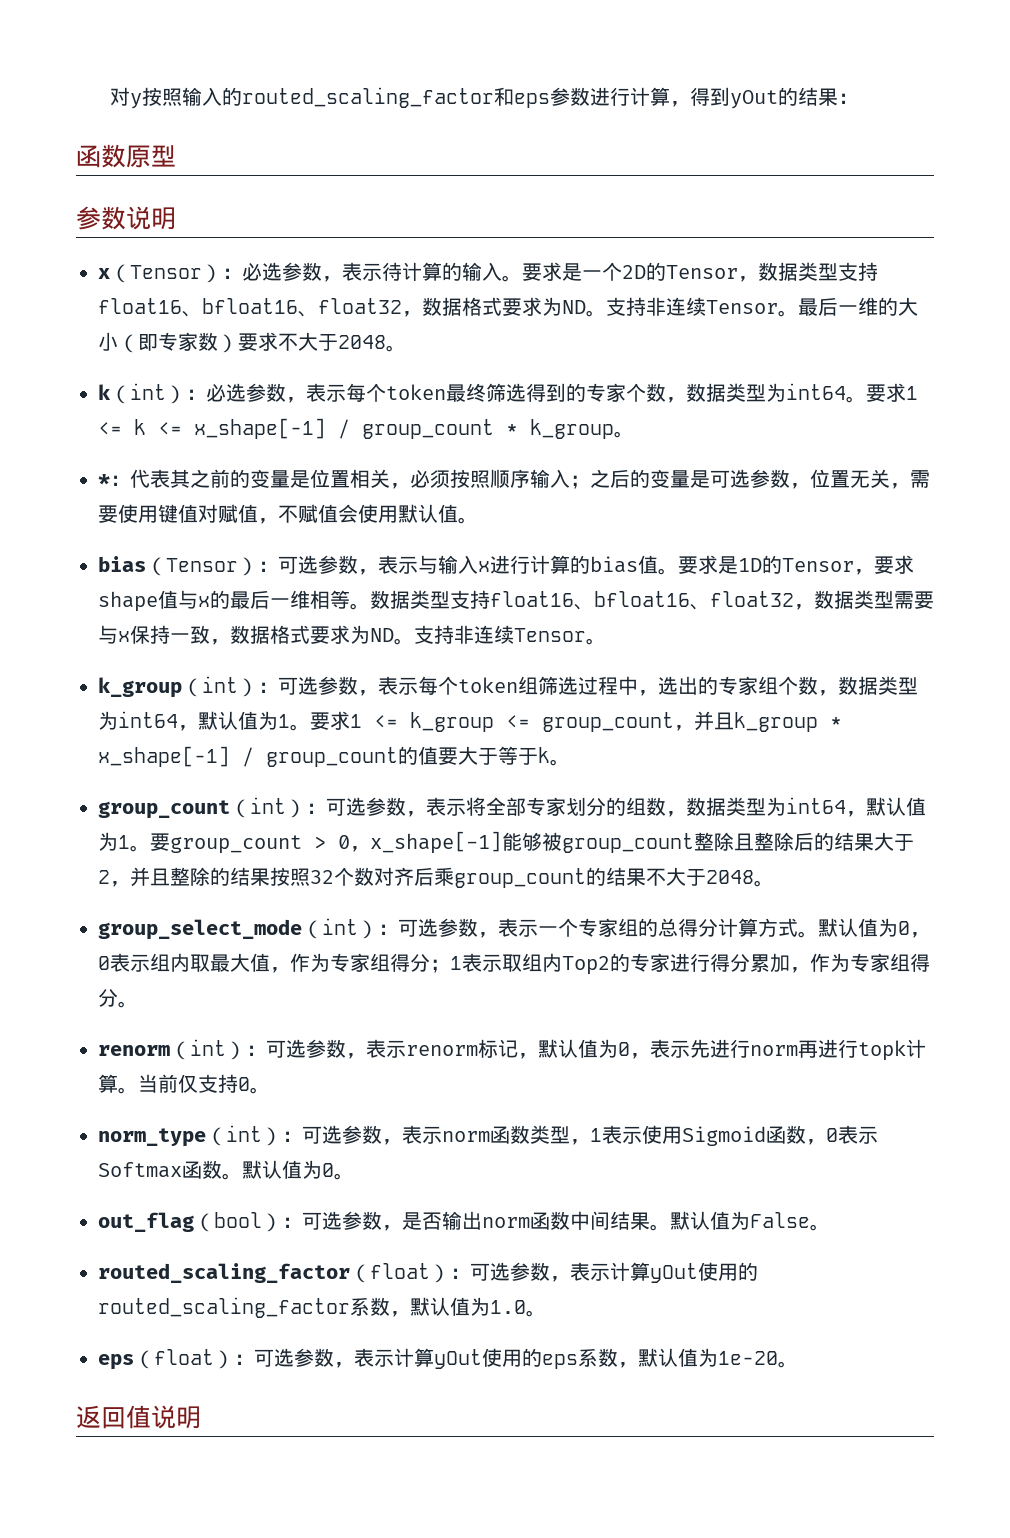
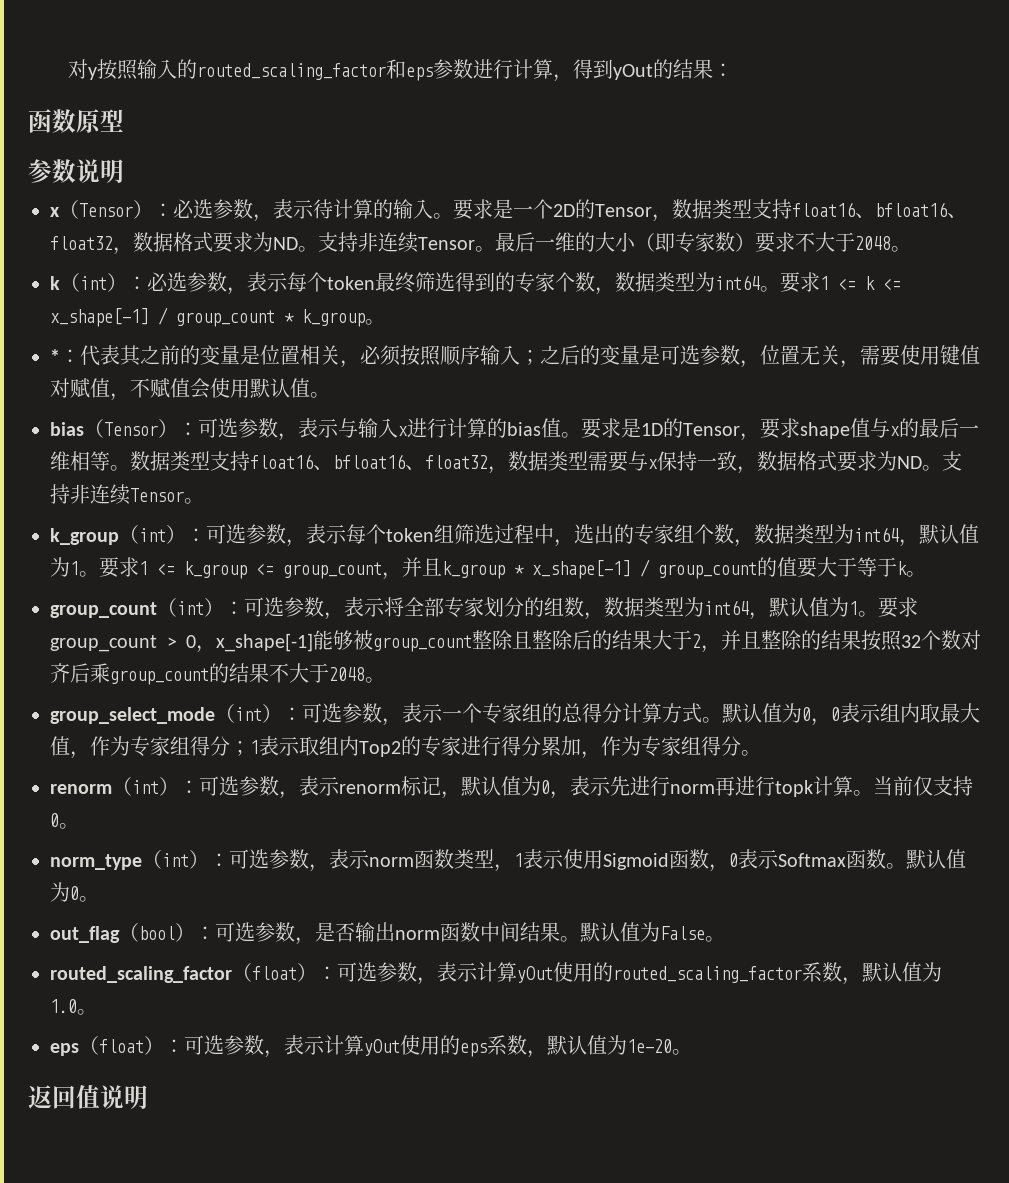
- 要group_count > 0，x_shape[-1]能够被group_count整除且整除后的结果大于2，并且整除的结果按照32个数对齐后乘group_count的结果不大于2048。
+ 要求group_count > 0，x_shape[-1]能够被group_count整除且整除后的结果大于2，并且整除的结果按照32个数对齐后乘group_count的结果不大于2048。

